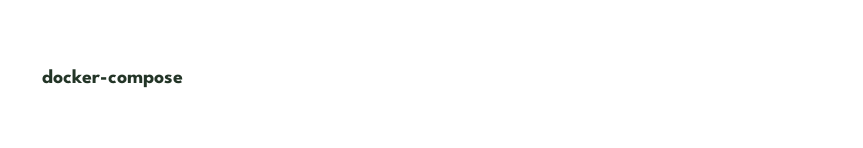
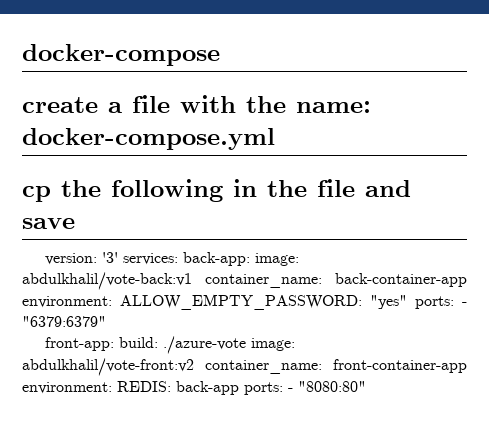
+ create a file with the name: docker-compose.yml
+ cp the following in the file and save
+ version: '3' services: back-app: image: abdulkhalil/vote-back:v1 container_name: back-container-app environment: ALLOW_EMPTY_PASSWORD: "yes" ports: - "6379:6379"
+ front-app: build: ./azure-vote image: abdulkhalil/vote-front:v2 container_name: front-container-app environment: REDIS: back-app ports: - "8080:80"

